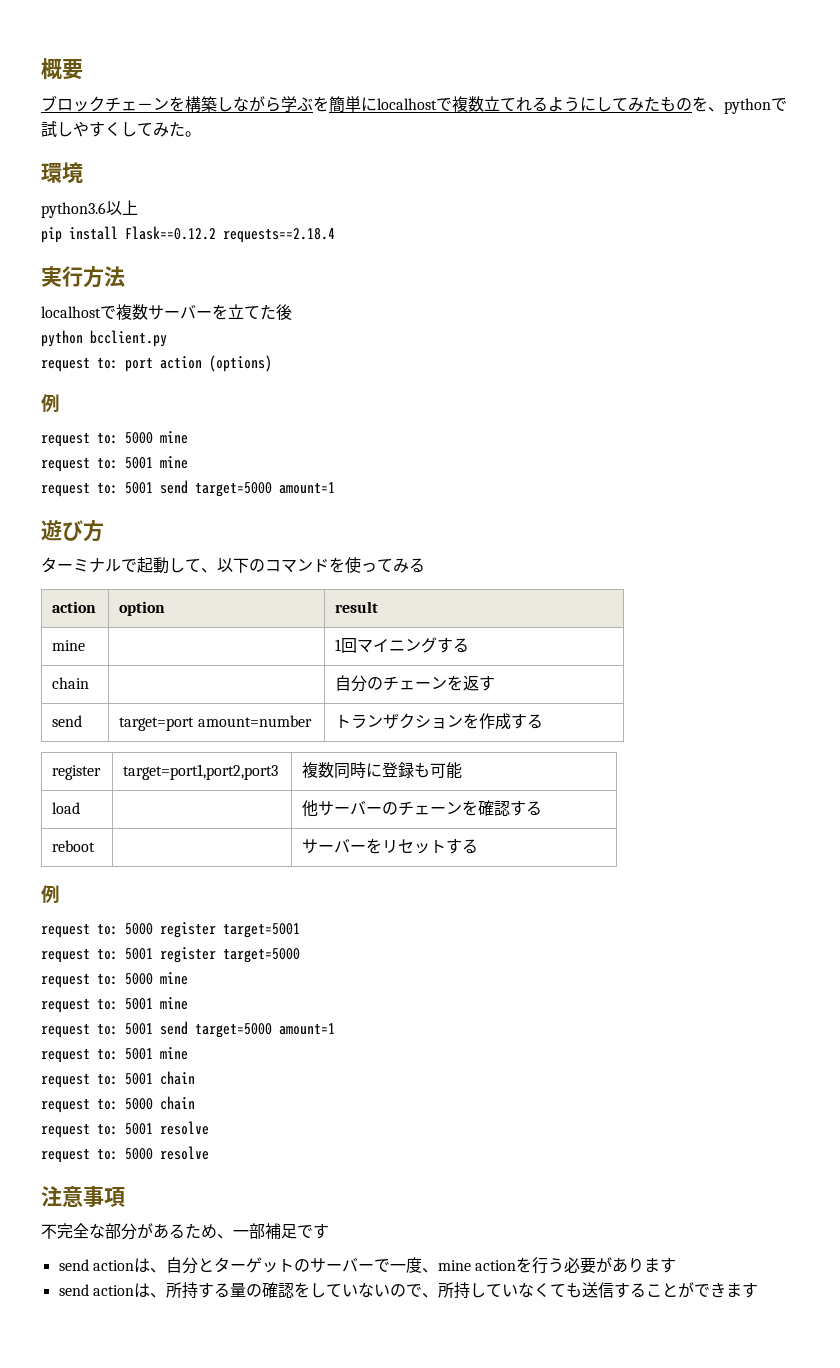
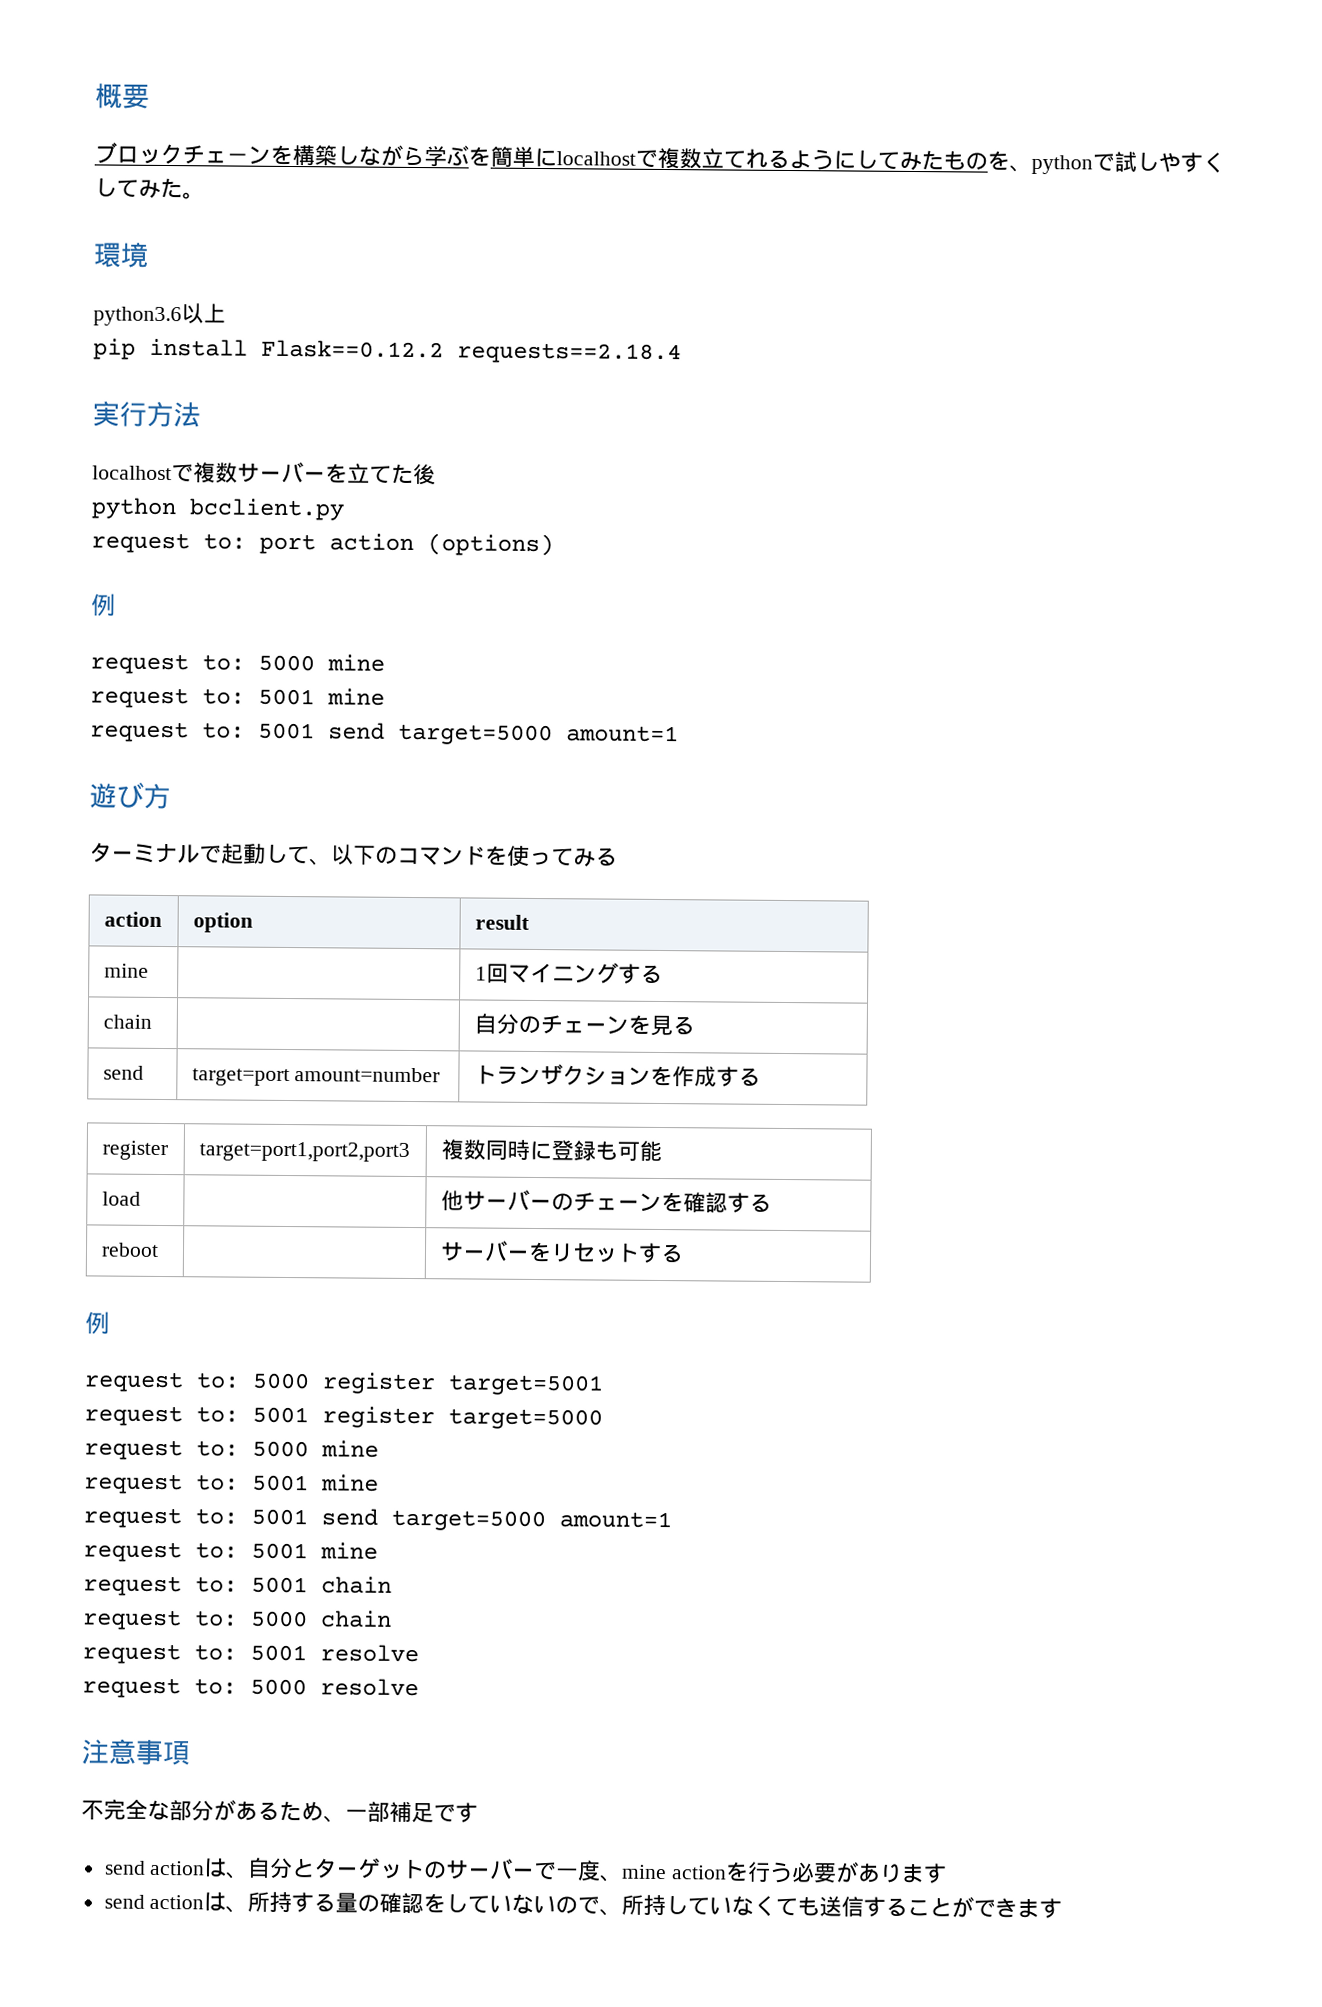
- chain | | 自分のチェーンを返す
+ chain | | 自分のチェーンを見る

